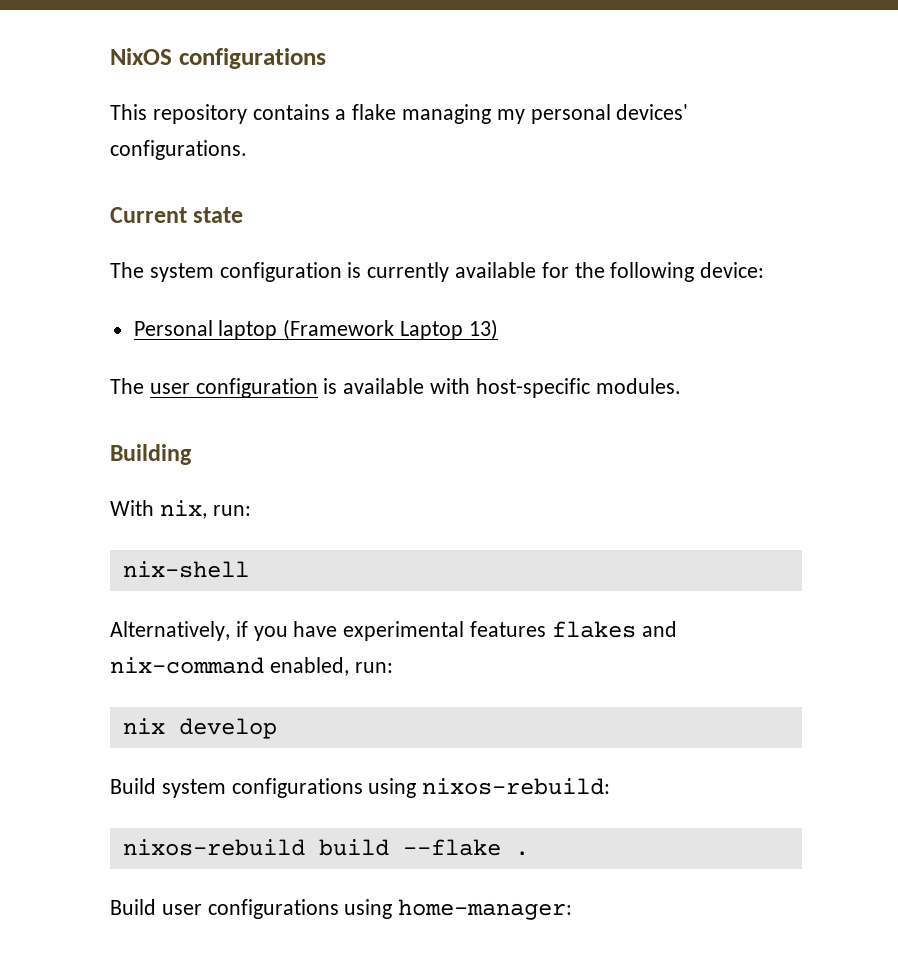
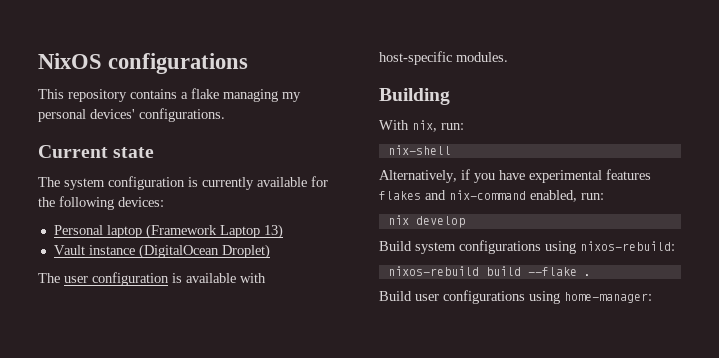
- The system configuration is currently available for the following device:
+ The system configuration is currently available for the following devices:
+ Vault instance (DigitalOcean Droplet)

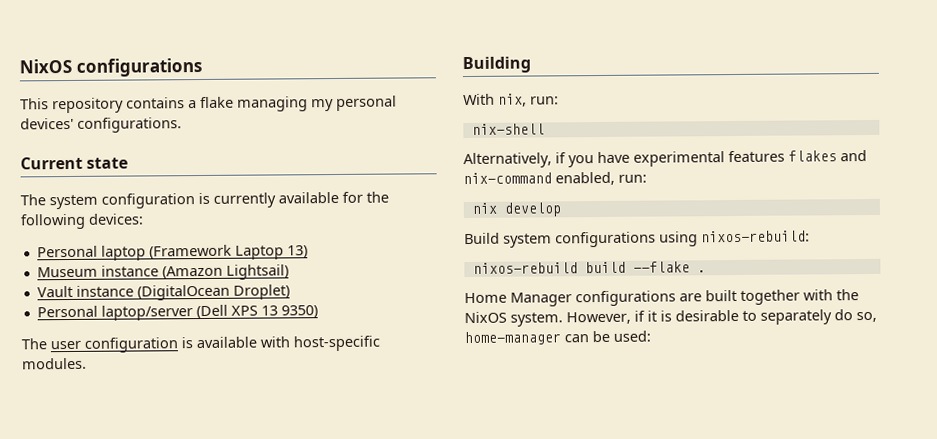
+ Museum instance (Amazon Lightsail)
+ Personal laptop/server (Dell XPS 13 9350)
- Build user configurations using home-manager:
+ Home Manager configurations are built together with the NixOS system. However, if it is desirable to separately do so, home-manager can be used:

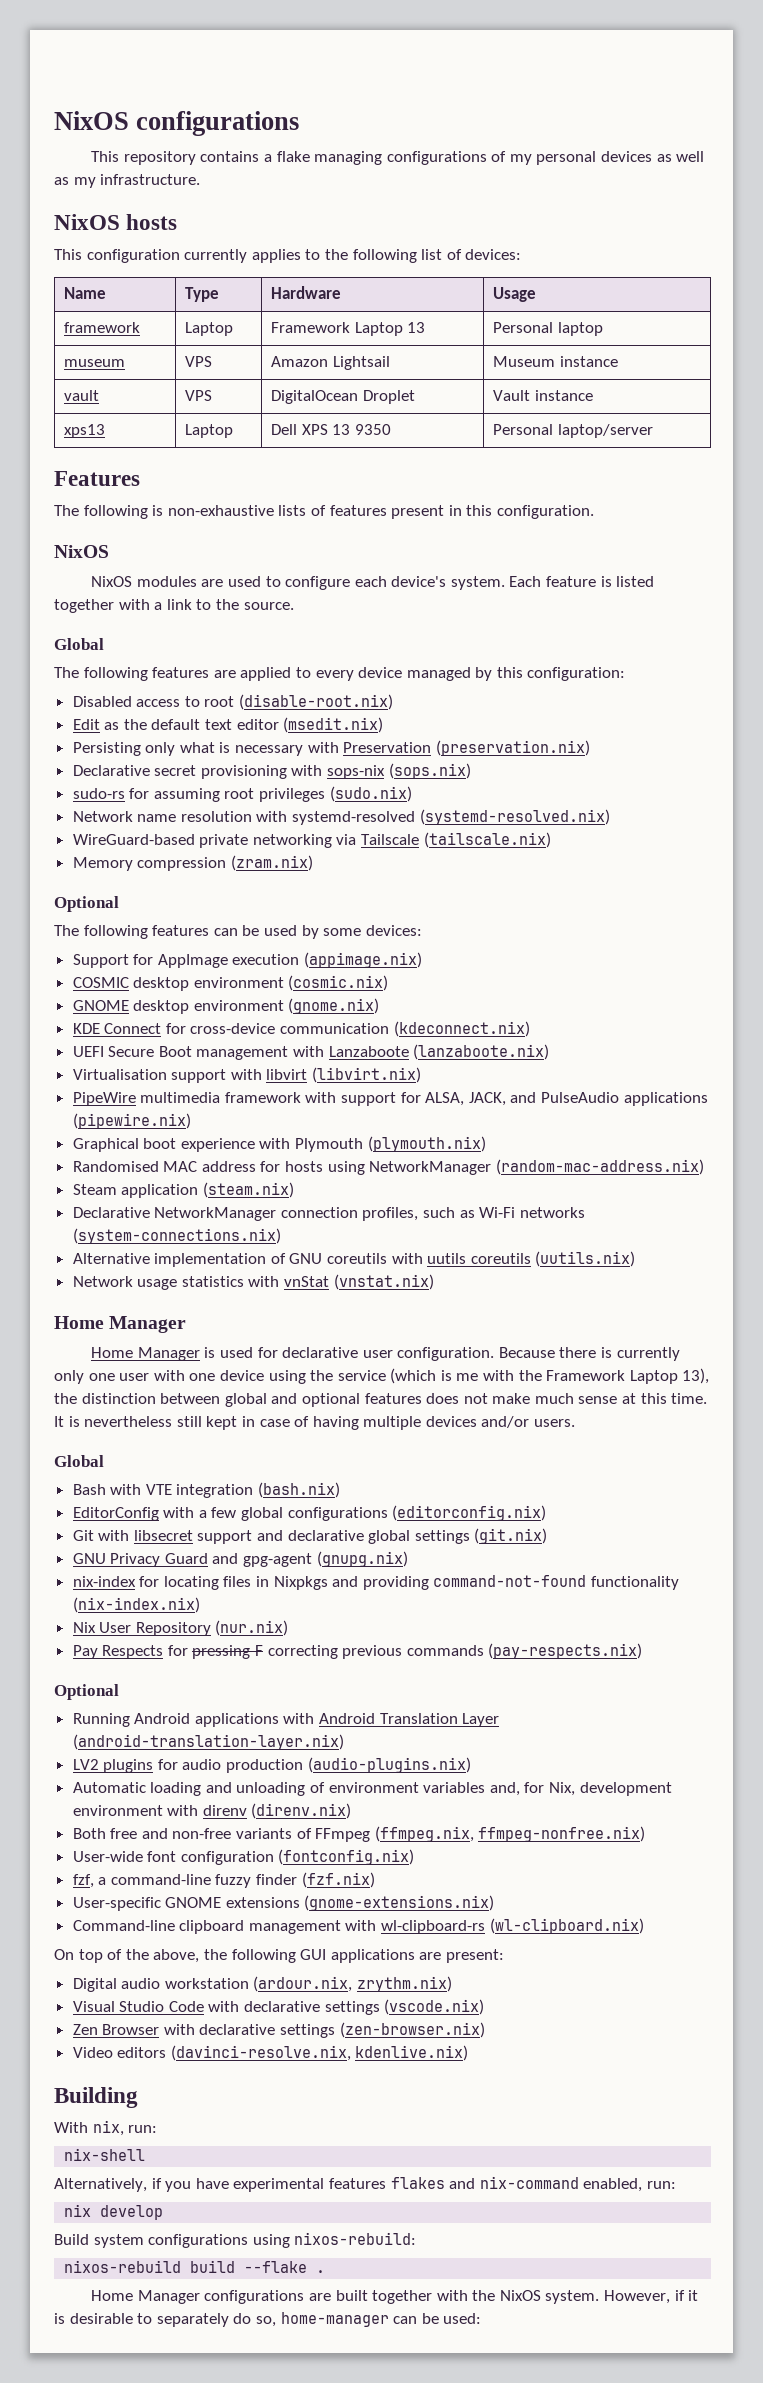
- This repository contains a flake managing my personal devices' configurations.
- Current state
- The system configuration is currently available for the following devices:
- Personal laptop (Framework Laptop 13)
- Museum instance (Amazon Lightsail)
- Vault instance (DigitalOcean Droplet)
- Personal laptop/server (Dell XPS 13 9350)
- The user configuration is available with host-specific modules.
+ This repository contains a flake managing configurations of my personal devices as well as my infrastructure.
+ NixOS hosts
+ This configuration currently applies to the following list of devices:
+ Name | Type | Hardware | Usage
+ framework | Laptop | Framework Laptop 13 | Personal laptop
+ museum | VPS | Amazon Lightsail | Museum instance
+ vault | VPS | DigitalOcean Droplet | Vault instance
+ xps13 | Laptop | Dell XPS 13 9350 | Personal laptop/server
+ Features
+ The following is non-exhaustive lists of features present in this configuration.
+ NixOS
+ NixOS modules are used to configure each device's system. Each feature is listed together with a link to the source.
+ Global
+ The following features are applied to every device managed by this configuration:
+ Disabled access to root (disable-root.nix)
+ Edit as the default text editor (msedit.nix)
+ Persisting only what is necessary with Preservation (preservation.nix)
+ Declarative secret provisioning with sops-nix (sops.nix)
+ sudo-rs for assuming root privileges (sudo.nix)
+ Network name resolution with systemd-resolved (systemd-resolved.nix)
+ WireGuard-based private networking via Tailscale (tailscale.nix)
+ Memory compression (zram.nix)
+ Optional
+ The following features can be used by some devices:
+ Support for AppImage execution (appimage.nix)
+ COSMIC desktop environment (cosmic.nix)
+ GNOME desktop environment (gnome.nix)
+ KDE Connect for cross-device communication (kdeconnect.nix)
+ UEFI Secure Boot management with Lanzaboote (lanzaboote.nix)
+ Virtualisation support with libvirt (libvirt.nix)
+ PipeWire multimedia framework with support for ALSA, JACK, and PulseAudio applications (pipewire.nix)
+ Graphical boot experience with Plymouth (plymouth.nix)
+ Randomised MAC address for hosts using NetworkManager (random-mac-address.nix)
+ Steam application (steam.nix)
+ Declarative NetworkManager connection profiles, such as Wi-Fi networks (system-connections.nix)
+ Alternative implementation of GNU coreutils with uutils coreutils (uutils.nix)
+ Network usage statistics with vnStat (vnstat.nix)
+ Home Manager
+ Home Manager is used for declarative user configuration. Because there is currently only one user with one device using the service (which is me with the Framework Laptop 13), the distinction between global and optional features does not make much sense at this time. It is nevertheless still kept in case of having multiple devices and/or users.
+ Global
+ Bash with VTE integration (bash.nix)
+ EditorConfig with a few global configurations (editorconfig.nix)
+ Git with libsecret support and declarative global settings (git.nix)
+ GNU Privacy Guard and gpg-agent (gnupg.nix)
+ nix-index for locating files in Nixpkgs and providing command-not-found functionality (nix-index.nix)
+ Nix User Repository (nur.nix)
+ Pay Respects for pressing F correcting previous commands (pay-respects.nix)
+ Optional
+ Running Android applications with Android Translation Layer (android-translation-layer.nix)
+ LV2 plugins for audio production (audio-plugins.nix)
+ Automatic loading and unloading of environment variables and, for Nix, development environment with direnv (direnv.nix)
+ Both free and non-free variants of FFmpeg (ffmpeg.nix, ffmpeg-nonfree.nix)
+ User-wide font configuration (fontconfig.nix)
+ fzf, a command-line fuzzy finder (fzf.nix)
+ User-specific GNOME extensions (gnome-extensions.nix)
+ Command-line clipboard management with wl-clipboard-rs (wl-clipboard.nix)
+ On top of the above, the following GUI applications are present:
+ Digital audio workstation (ardour.nix, zrythm.nix)
+ Visual Studio Code with declarative settings (vscode.nix)
+ Zen Browser with declarative settings (zen-browser.nix)
+ Video editors (davinci-resolve.nix, kdenlive.nix)

